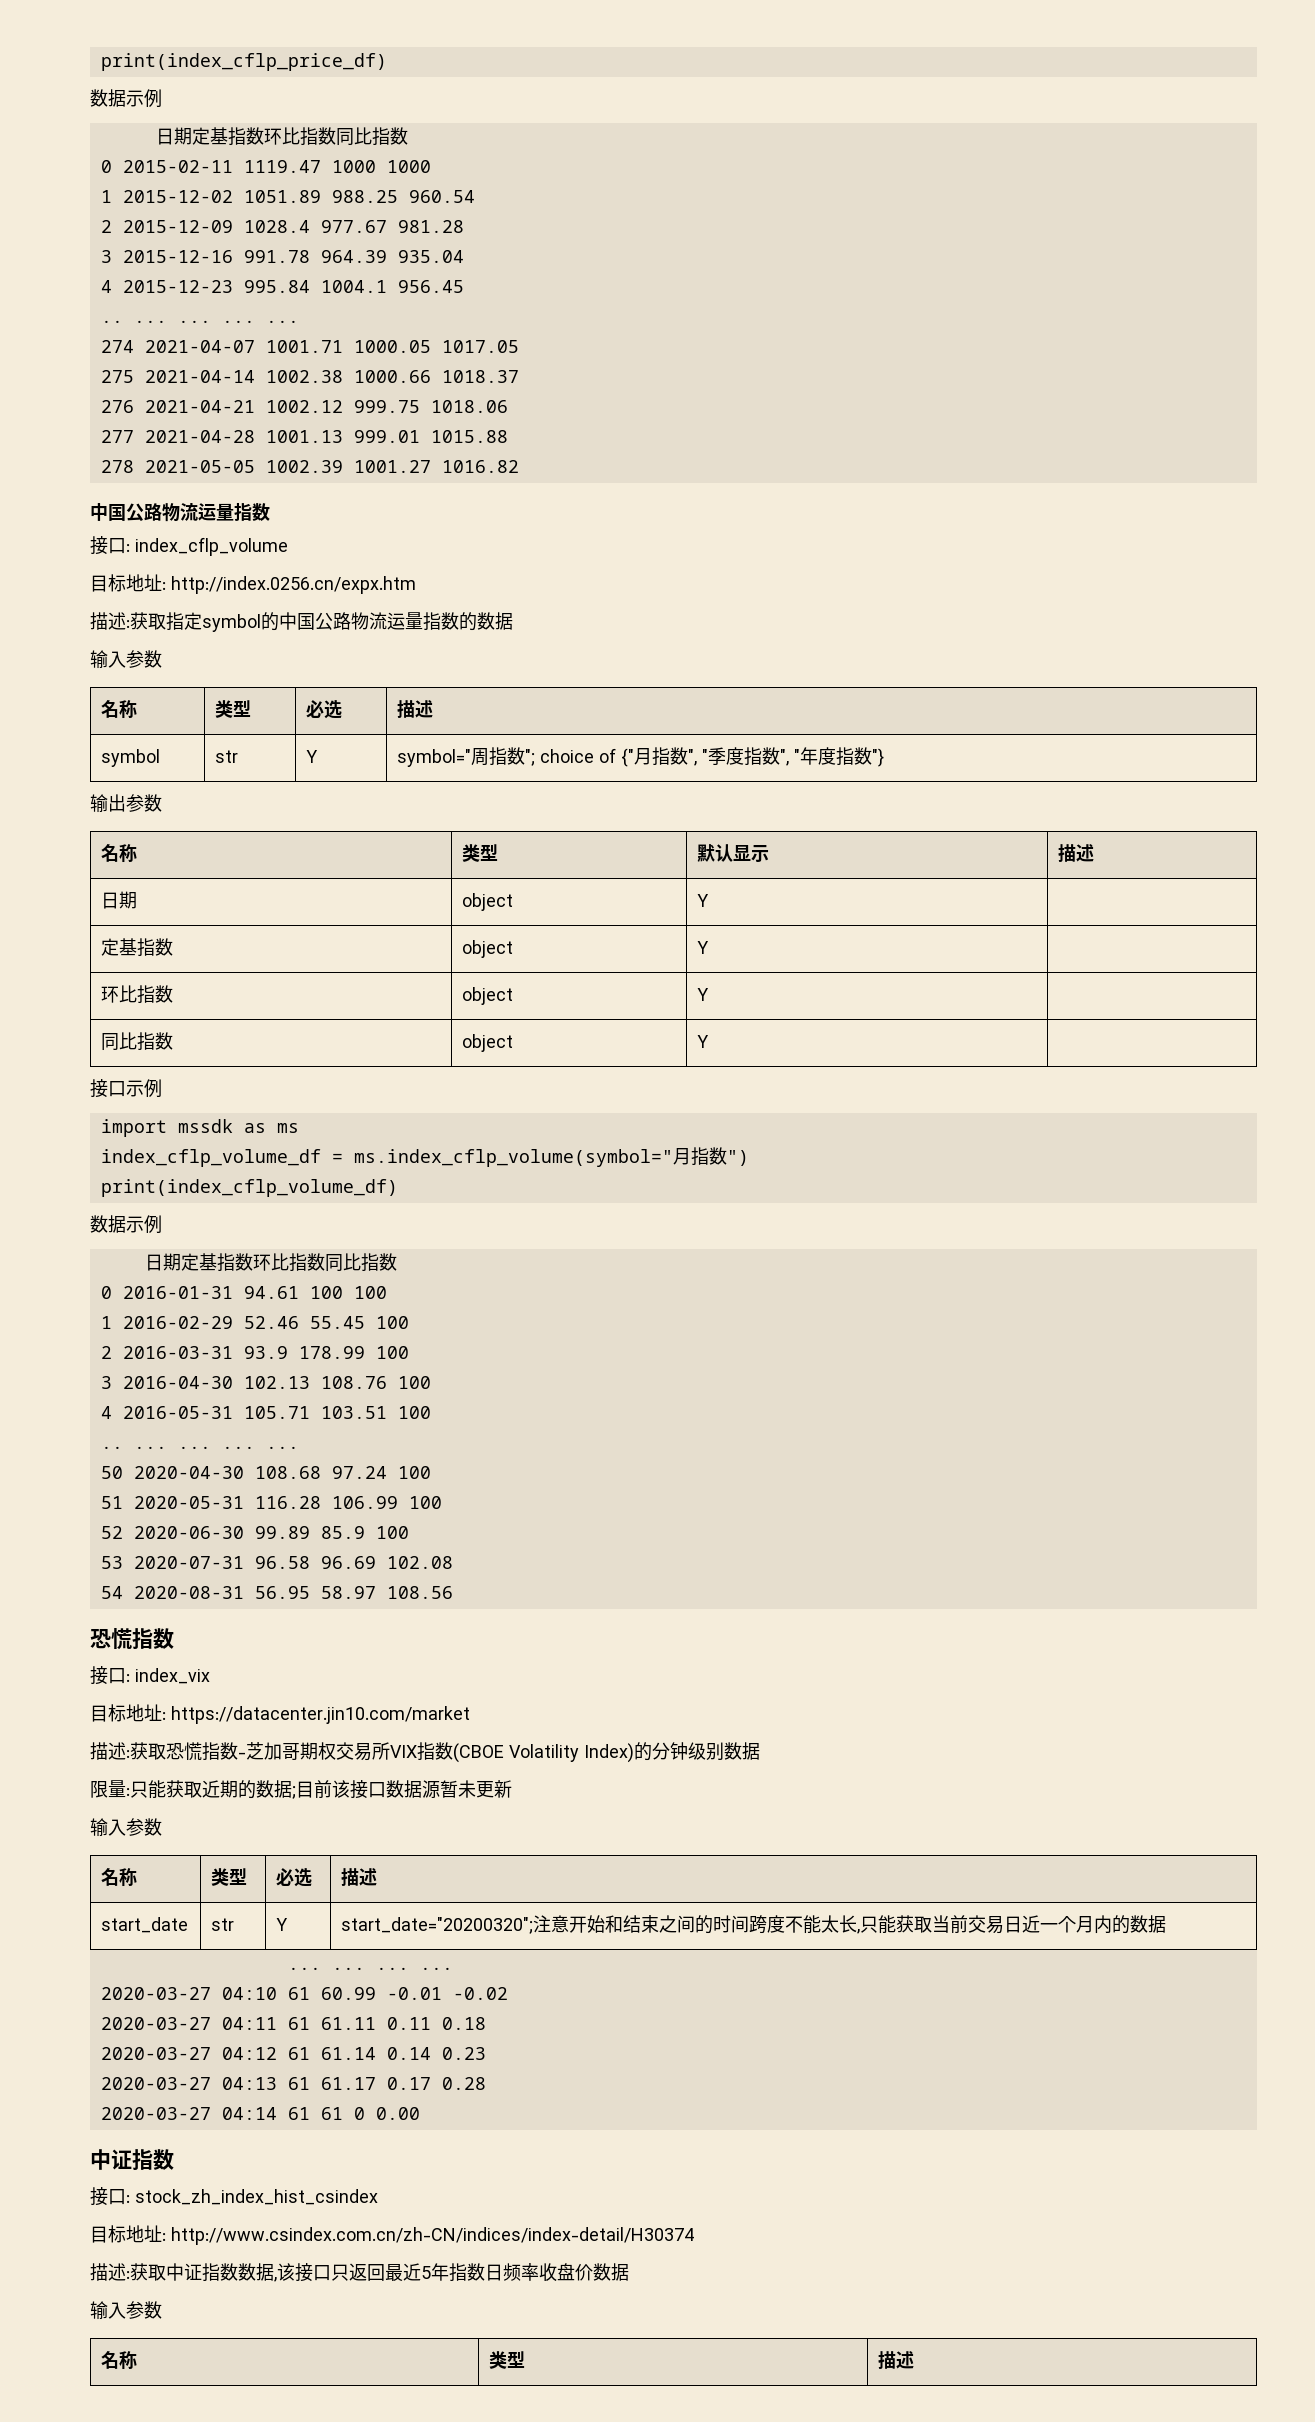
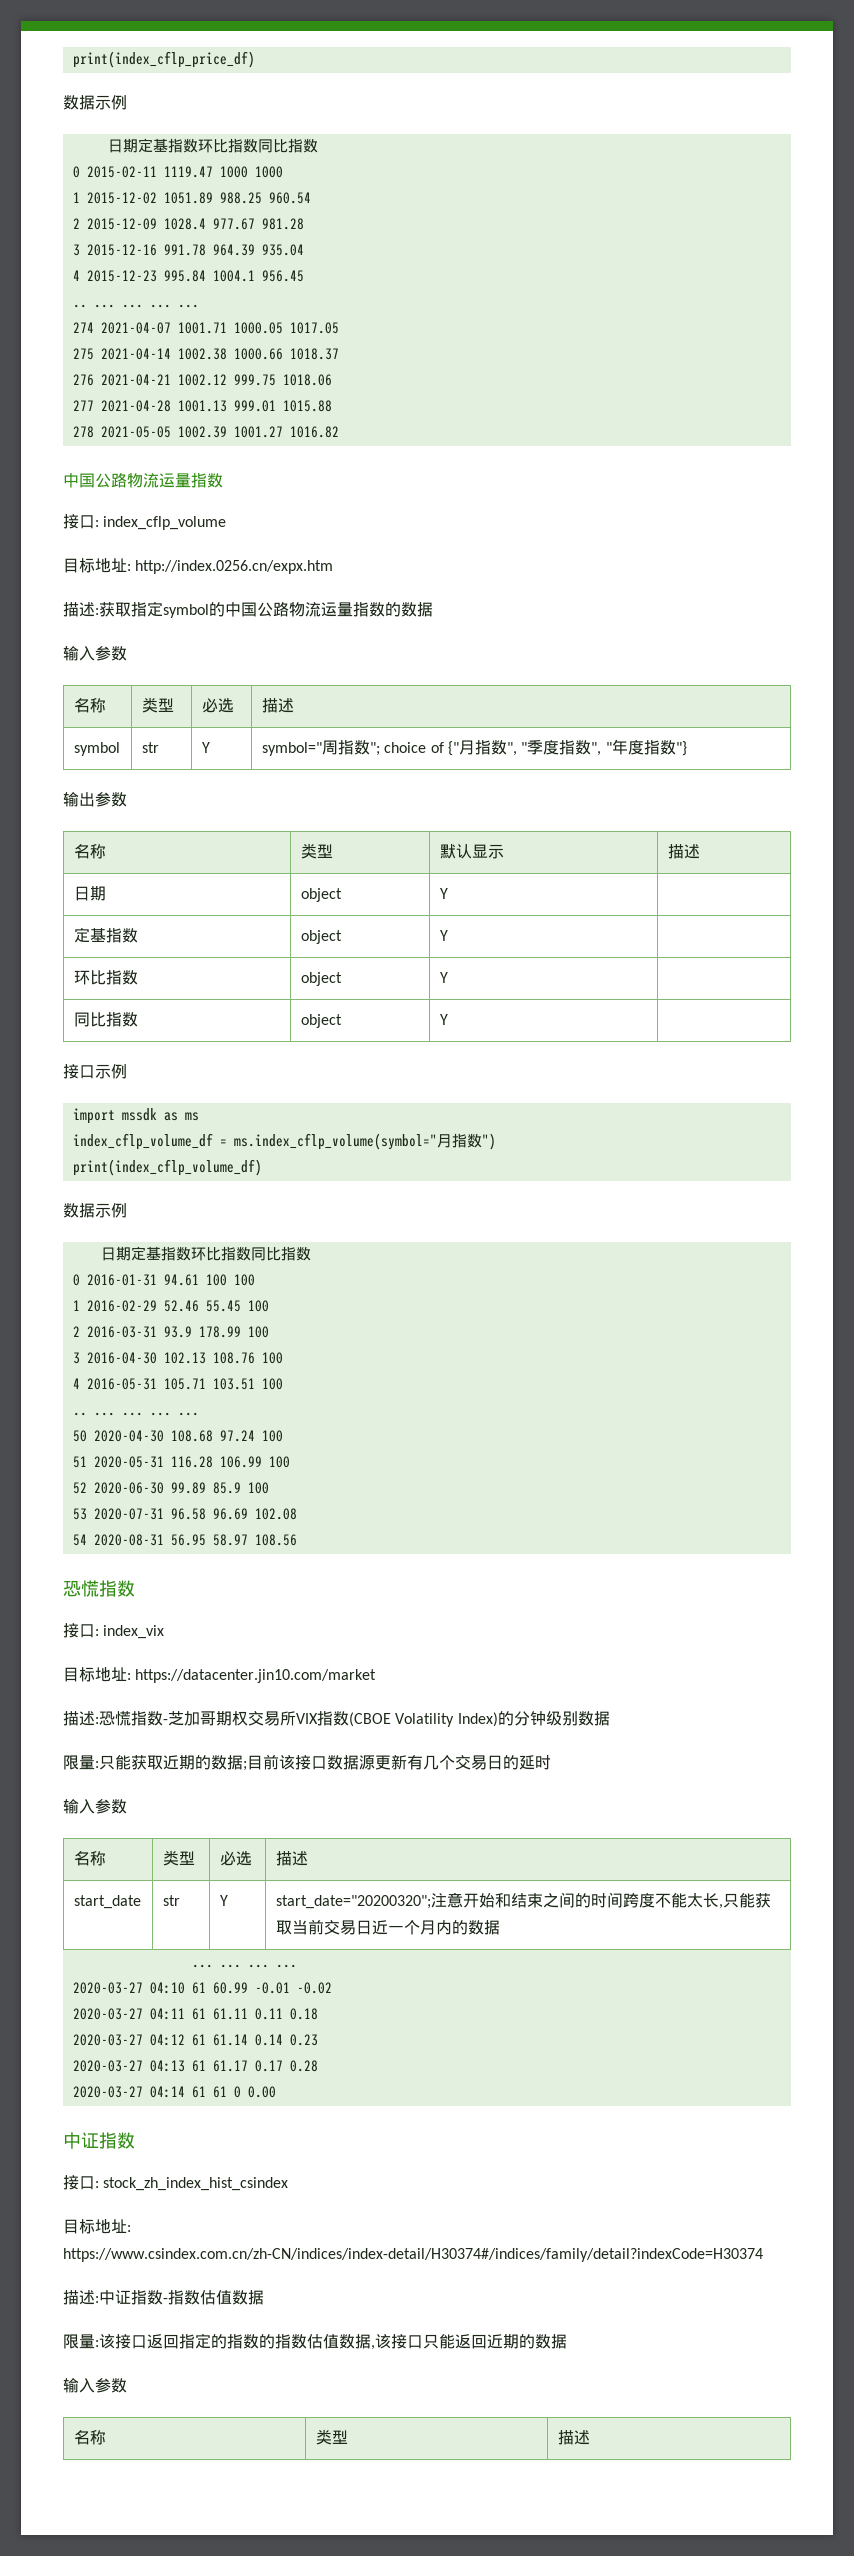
- 描述:获取恐慌指数-芝加哥期权交易所VIX指数(CBOE Volatility Index)的分钟级别数据
+ 描述:恐慌指数-芝加哥期权交易所VIX指数(CBOE Volatility Index)的分钟级别数据
- 限量:只能获取近期的数据;目前该接口数据源暂未更新
+ 限量:只能获取近期的数据;目前该接口数据源更新有几个交易日的延时
- 目标地址: http://www.csindex.com.cn/zh-CN/indices/index-detail/H30374
- 描述:获取中证指数数据,该接口只返回最近5年指数日频率收盘价数据
+ 目标地址: https://www.csindex.com.cn/zh-CN/indices/index-detail/H30374#/indices/family/detail?indexCode=H30374
+ 描述:中证指数-指数估值数据
+ 限量:该接口返回指定的指数的指数估值数据,该接口只能返回近期的数据

